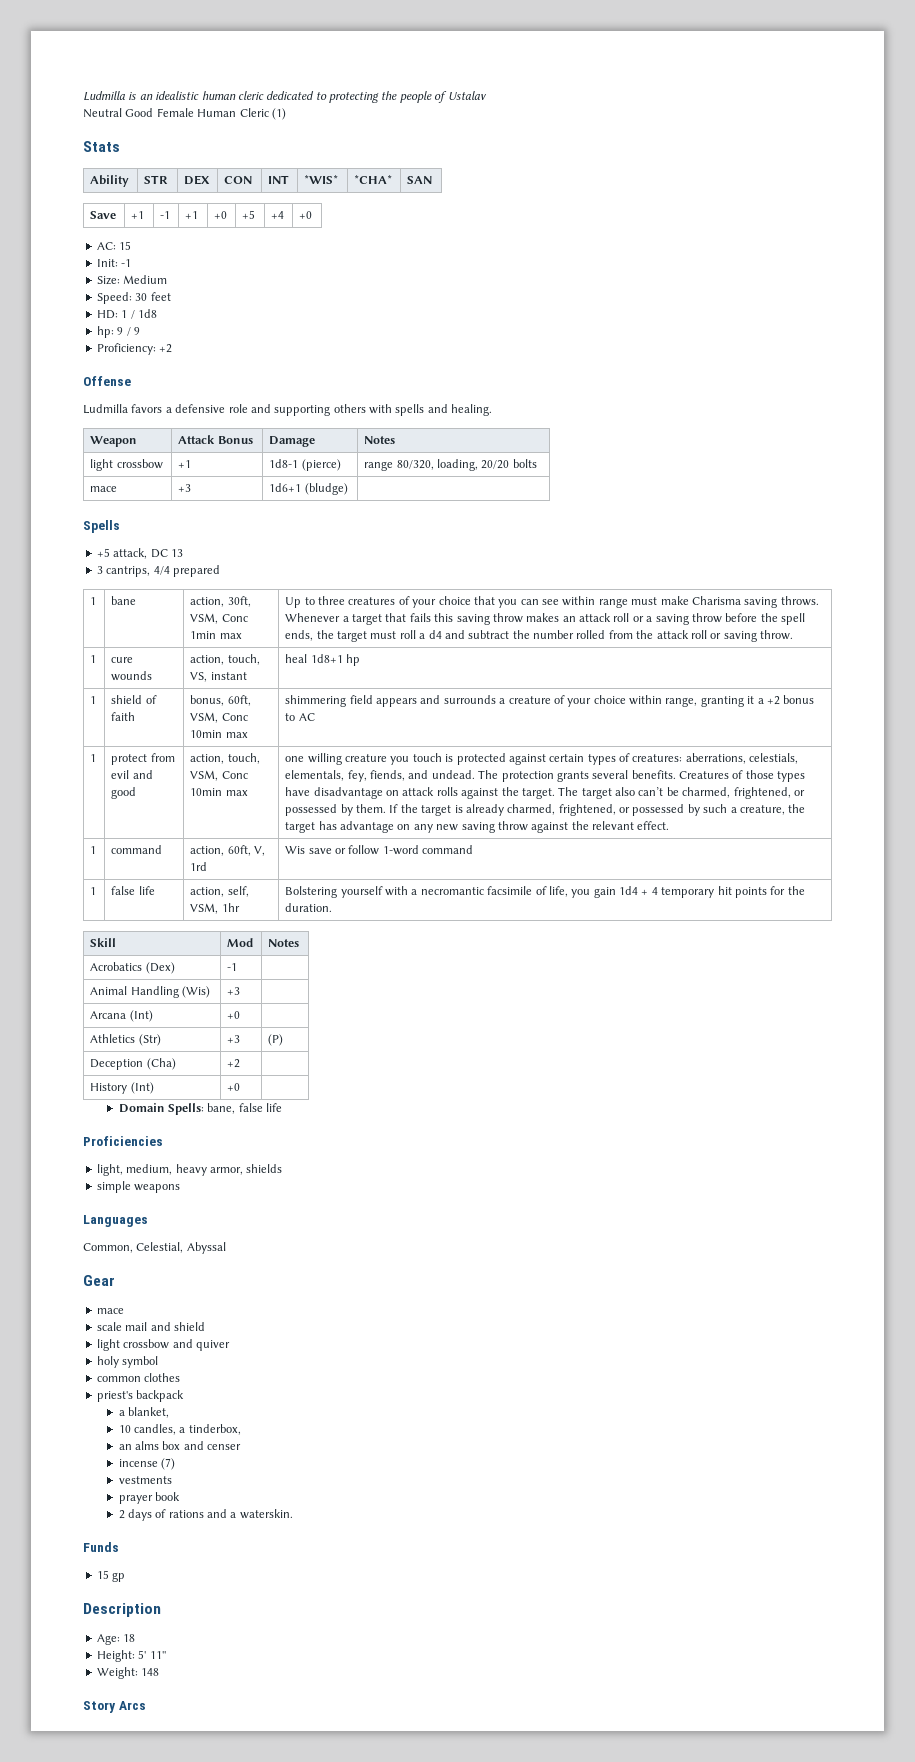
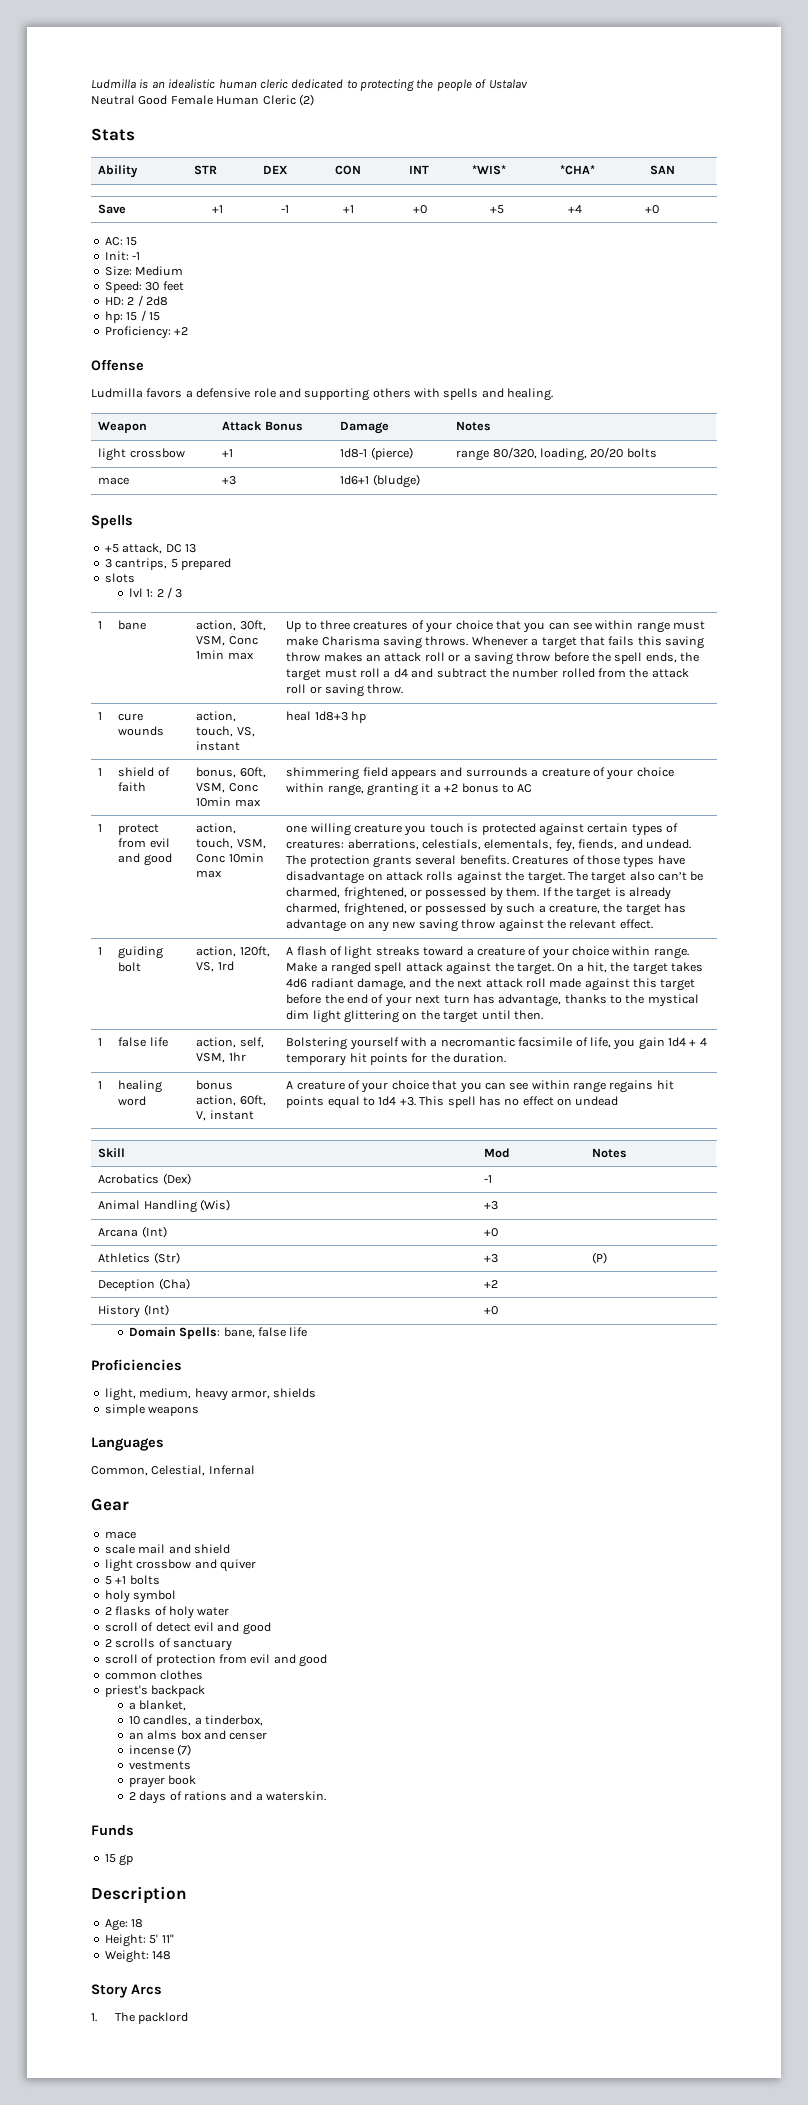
- Neutral Good Female Human Cleric (1)
+ Neutral Good Female Human Cleric (2)
- HD: 1 / 1d8
- hp: 9 / 9
+ HD: 2 / 2d8
+ hp: 15 / 15
- 3 cantrips, 4/4 prepared
+ 3 cantrips, 5 prepared
+ slots
+ lvl 1: 2 / 3
- 1 | cure wounds | action, touch, VS, instant | heal 1d8+1 hp
+ 1 | cure wounds | action, touch, VS, instant | heal 1d8+3 hp
- command | action, 60ft, V, 1rd
+ guiding bolt | action, 120ft, VS, 1rd
- Wis save or follow 1-word command
+ A flash of light streaks toward a creature of your choice within range. Make a ranged spell attack against the target. On a hit, the target takes 4d6 radiant damage, and the next attack roll made against this target before the end of your next turn has advantage, thanks to the mystical dim light glittering on the target until then.
+ 1 | healing word | bonus action, 60ft, V, instant | A creature of your choice that you can see within range regains hit points equal to 1d4 +3. This spell has no effect on undead
- Common, Celestial, Abyssal
+ Common, Celestial, Infernal
+ 5 +1 bolts
+ 2 flasks of holy water
+ scroll of detect evil and good
+ 2 scrolls of sanctuary
+ scroll of protection from evil and good
+ 1. The packlord

